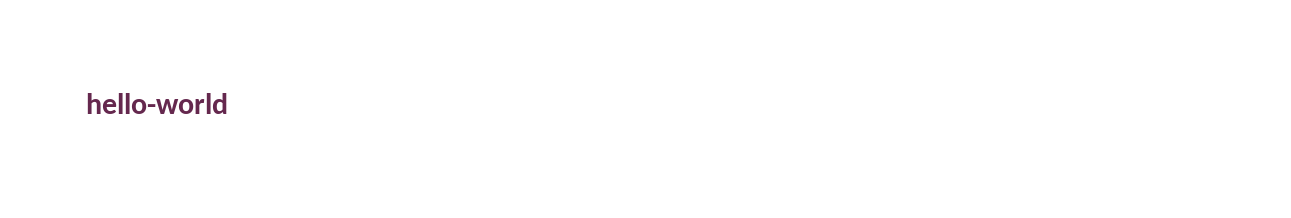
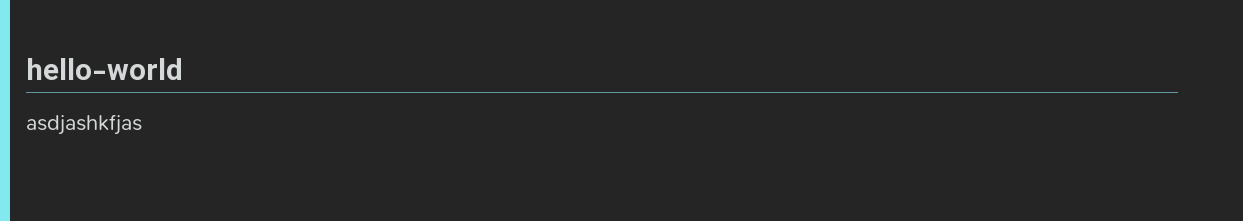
+ asdjashkfjas

